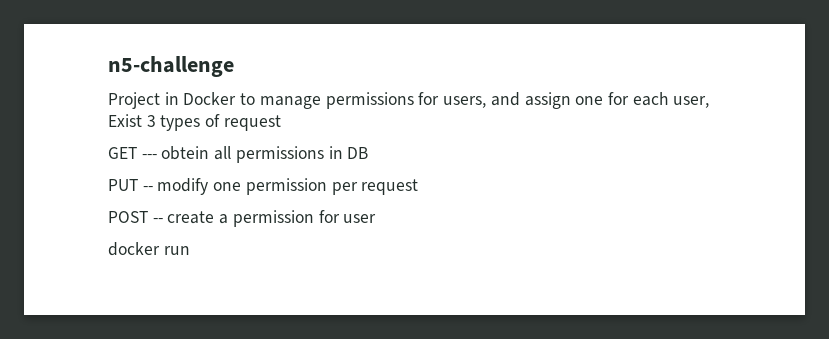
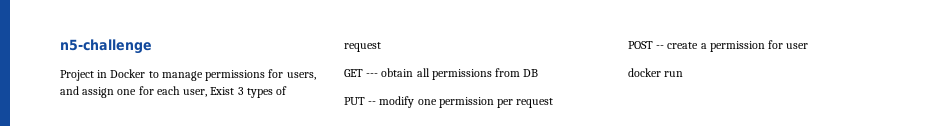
- GET --- obtein all permissions in DB
+ GET --- obtain all permissions from DB

